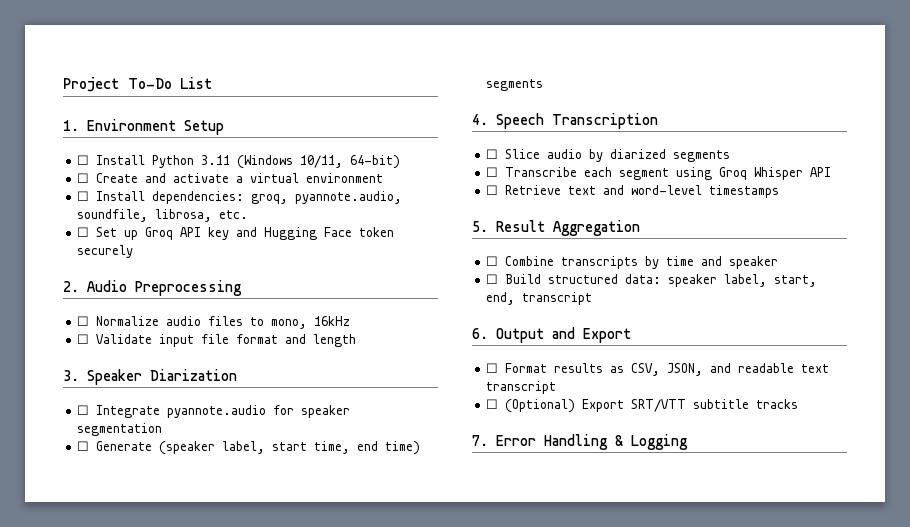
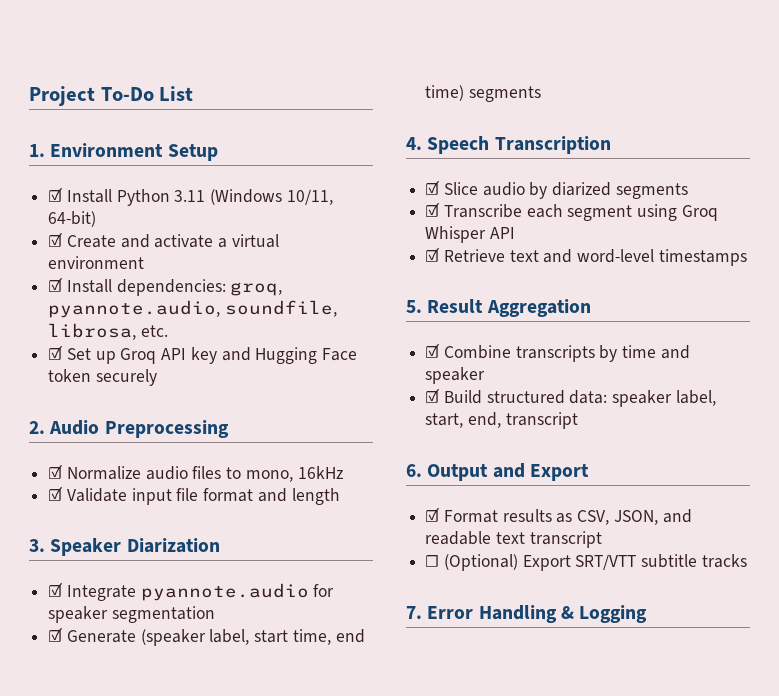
- ☐ Install Python 3.11 (Windows 10/11, 64-bit)
+ ☑ Install Python 3.11 (Windows 10/11, 64-bit)
- ☐ Create and activate a virtual environment
+ ☑ Create and activate a virtual environment
- ☐ Install dependencies: groq, pyannote.audio, soundfile, librosa, etc.
+ ☑ Install dependencies: groq, pyannote.audio, soundfile, librosa, etc.
- ☐ Set up Groq API key and Hugging Face token securely
+ ☑ Set up Groq API key and Hugging Face token securely
- ☐ Normalize audio files to mono, 16kHz
+ ☑ Normalize audio files to mono, 16kHz
- ☐ Validate input file format and length
+ ☑ Validate input file format and length
- ☐ Integrate pyannote.audio for speaker segmentation
+ ☑ Integrate pyannote.audio for speaker segmentation
- ☐ Generate (speaker label, start time, end time) segments
+ ☑ Generate (speaker label, start time, end time) segments
- ☐ Slice audio by diarized segments
+ ☑ Slice audio by diarized segments
- ☐ Transcribe each segment using Groq Whisper API
+ ☑ Transcribe each segment using Groq Whisper API
- ☐ Retrieve text and word-level timestamps
+ ☑ Retrieve text and word-level timestamps
- ☐ Combine transcripts by time and speaker
+ ☑ Combine transcripts by time and speaker
- ☐ Build structured data: speaker label, start, end, transcript
+ ☑ Build structured data: speaker label, start, end, transcript
- ☐ Format results as CSV, JSON, and readable text transcript
+ ☑ Format results as CSV, JSON, and readable text transcript

